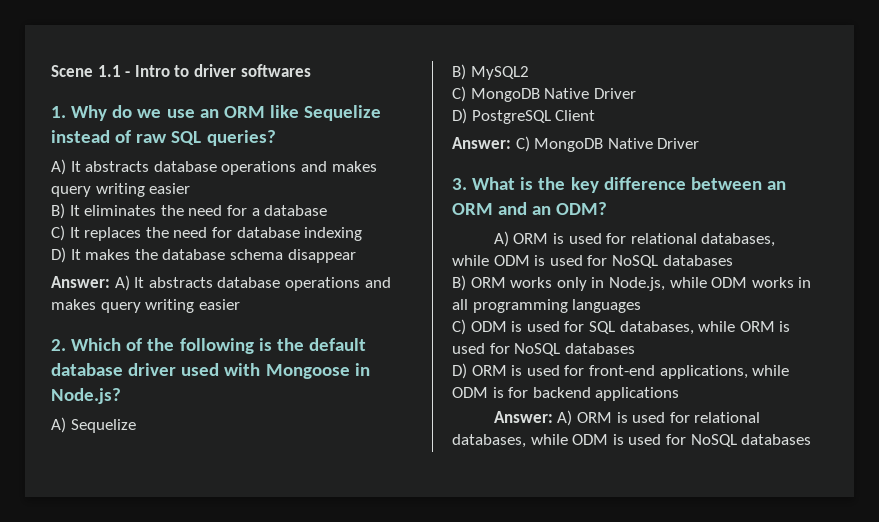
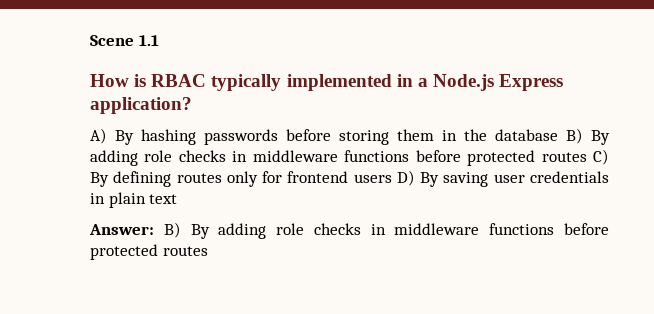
- Scene 1.1 - Intro to driver softwares
- 1. Why do we use an ORM like Sequelize instead of raw SQL queries?
- A) It abstracts database operations and makes query writing easier
- B) It eliminates the need for a database
- C) It replaces the need for database indexing
- D) It makes the database schema disappear
- Answer: A) It abstracts database operations and makes query writing easier
- 2. Which of the following is the default database driver used with Mongoose in Node.js?
- A) Sequelize
- B) MySQL2
- C) MongoDB Native Driver
- D) PostgreSQL Client
- Answer: C) MongoDB Native Driver
- 3. What is the key difference between an ORM and an ODM?
- A) ORM is used for relational databases, while ODM is used for NoSQL databases
- B) ORM works only in Node.js, while ODM works in all programming languages
- C) ODM is used for SQL databases, while ORM is used for NoSQL databases
- D) ORM is used for front-end applications, while ODM is for backend applications
- Answer: A) ORM is used for relational databases, while ODM is used for NoSQL databases
+ Scene 1.1
+ How is RBAC typically implemented in a Node.js Express application?
+ A) By hashing passwords before storing them in the database B) By adding role checks in middleware functions before protected routes C) By defining routes only for frontend users D) By saving user credentials in plain text
+ Answer: B) By adding role checks in middleware functions before protected routes

